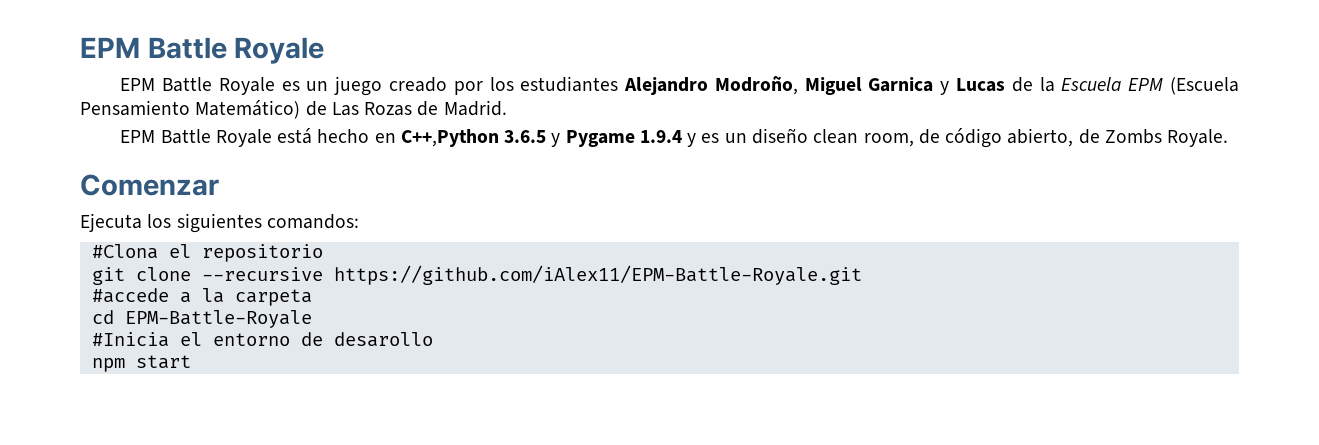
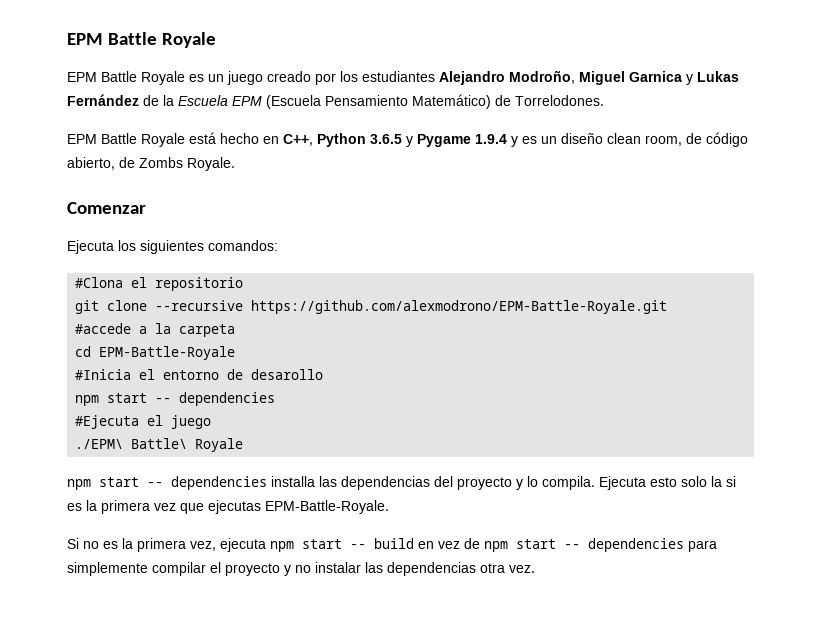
- EPM Battle Royale es un juego creado por los estudiantes Alejandro Modroño, Miguel Garnica y Lucas de la Escuela EPM (Escuela Pensamiento Matemático) de Las Rozas de Madrid.
+ EPM Battle Royale es un juego creado por los estudiantes Alejandro Modroño, Miguel Garnica y Lukas Fernández de la Escuela EPM (Escuela Pensamiento Matemático) de Torrelodones.
- EPM Battle Royale está hecho en C++,Python 3.6.5 y Pygame 1.9.4 y es un diseño clean room, de código abierto, de Zombs Royale.
+ EPM Battle Royale está hecho en C++, Python 3.6.5 y Pygame 1.9.4 y es un diseño clean room, de código abierto, de Zombs Royale.
- git clone --recursive https://github.com/iAlex11/EPM-Battle-Royale.git
+ git clone --recursive https://github.com/alexmodrono/EPM-Battle-Royale.git
  #Inicia el entorno de desarollo
- npm start
+ npm start -- dependencies
+ #Ejecuta el juego
+ ./EPM\ Battle\ Royale
+ npm start -- dependencies installa las dependencias del proyecto y lo compila. Ejecuta esto solo la si es la primera vez que ejecutas EPM-Battle-Royale.
+ Si no es la primera vez, ejecuta npm start -- build en vez de npm start -- dependencies para simplemente compilar el proyecto y no instalar las dependencias otra vez.

